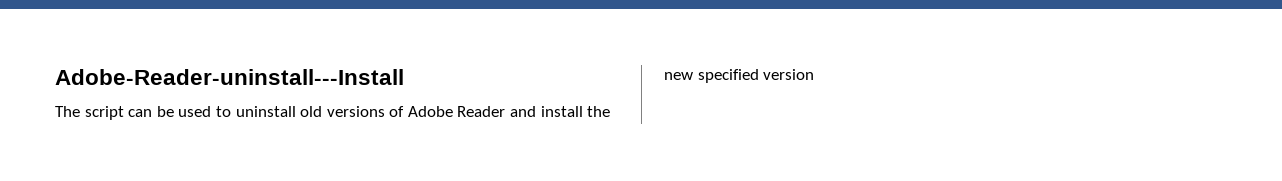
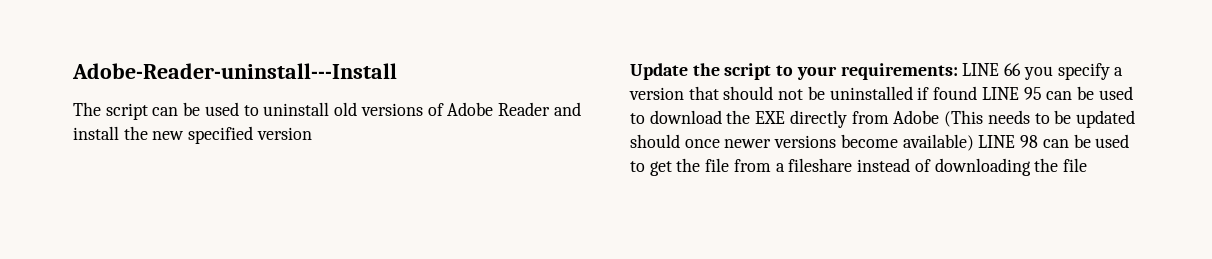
+ Update the script to your requirements: LINE 66 you specify a version that should not be uninstalled if found LINE 95 can be used to download the EXE directly from Adobe (This needs to be updated should once newer versions become available) LINE 98 can be used to get the file from a fileshare instead of downloading the file

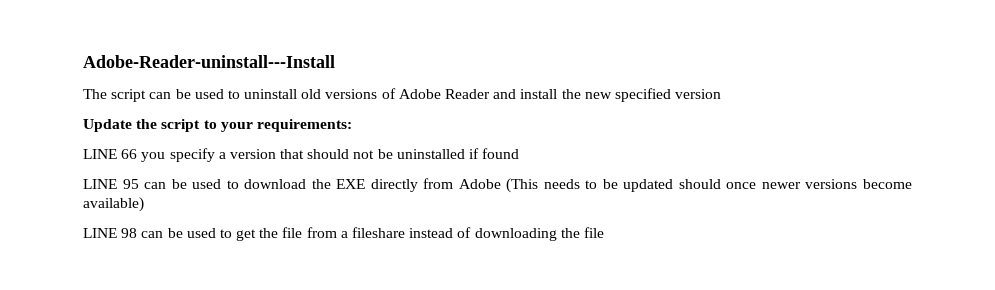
- Update the script to your requirements: LINE 66 you specify a version that should not be uninstalled if found LINE 95 can be used to download the EXE directly from Adobe (This needs to be updated should once newer versions become available) LINE 98 can be used to get the file from a fileshare instead of downloading the file
+ Update the script to your requirements:
+ LINE 66 you specify a version that should not be uninstalled if found
+ LINE 95 can be used to download the EXE directly from Adobe (This needs to be updated should once newer versions become available)
+ LINE 98 can be used to get the file from a fileshare instead of downloading the file

